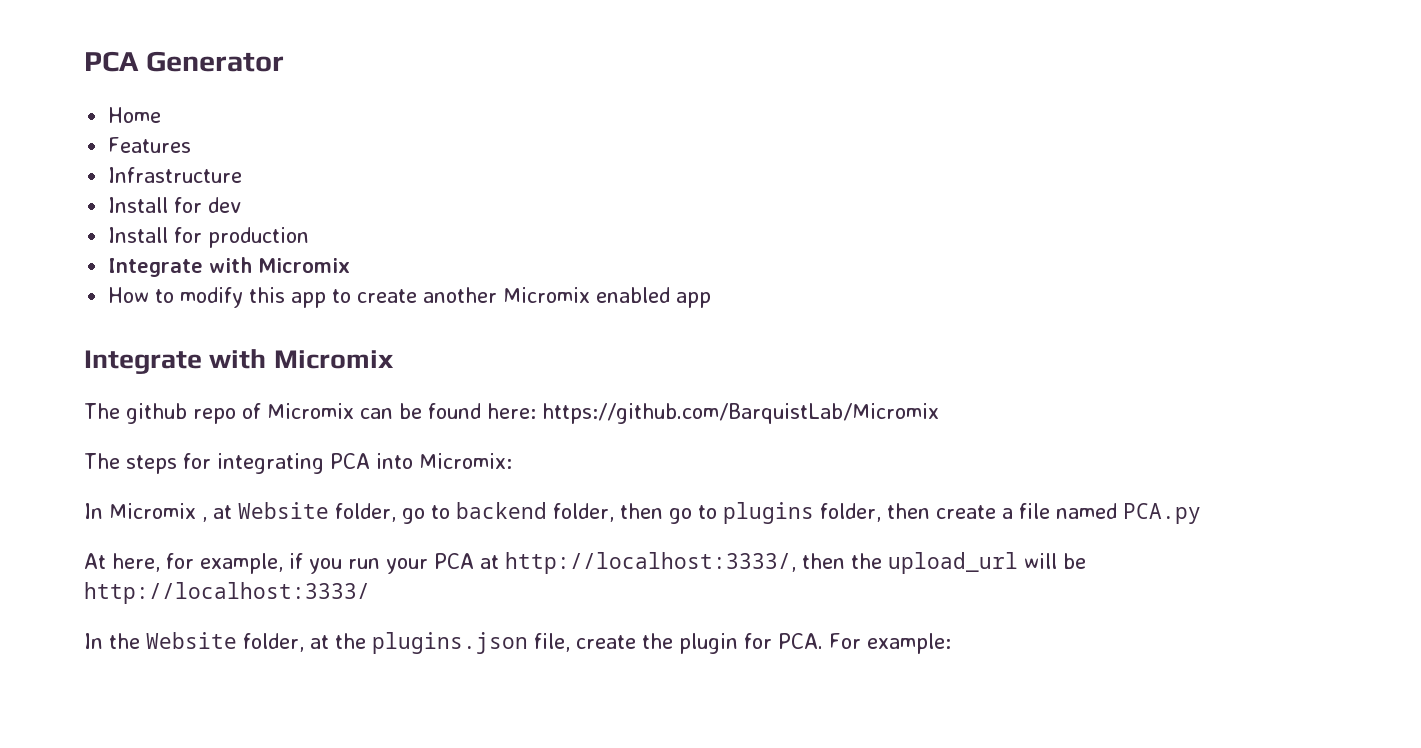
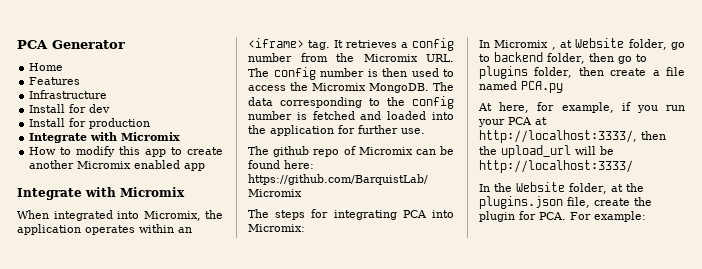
+ When integrated into Micromix, the application operates within an <iframe> tag. It retrieves a config number from the Micromix URL. The config number is then used to access the Micromix MongoDB. The data corresponding to the config number is fetched and loaded into the application for further use.

